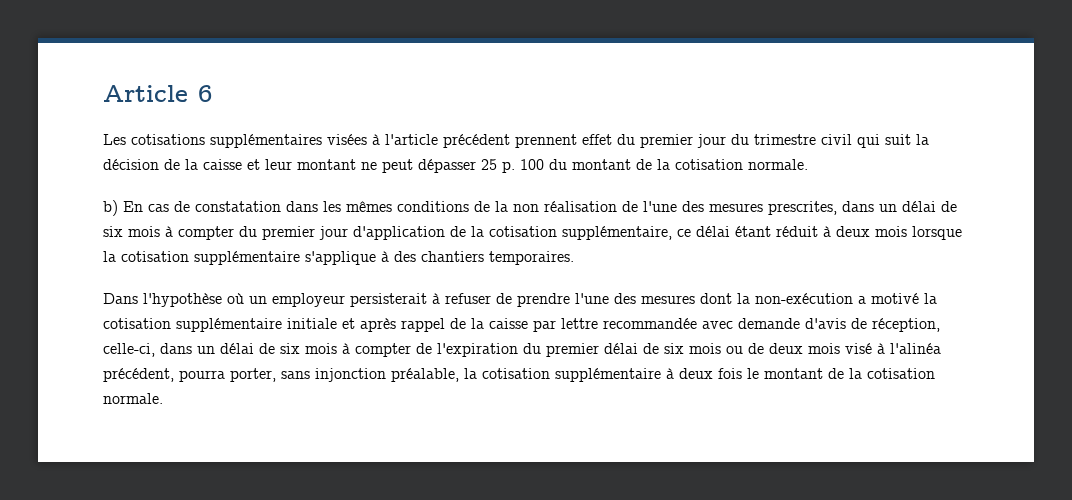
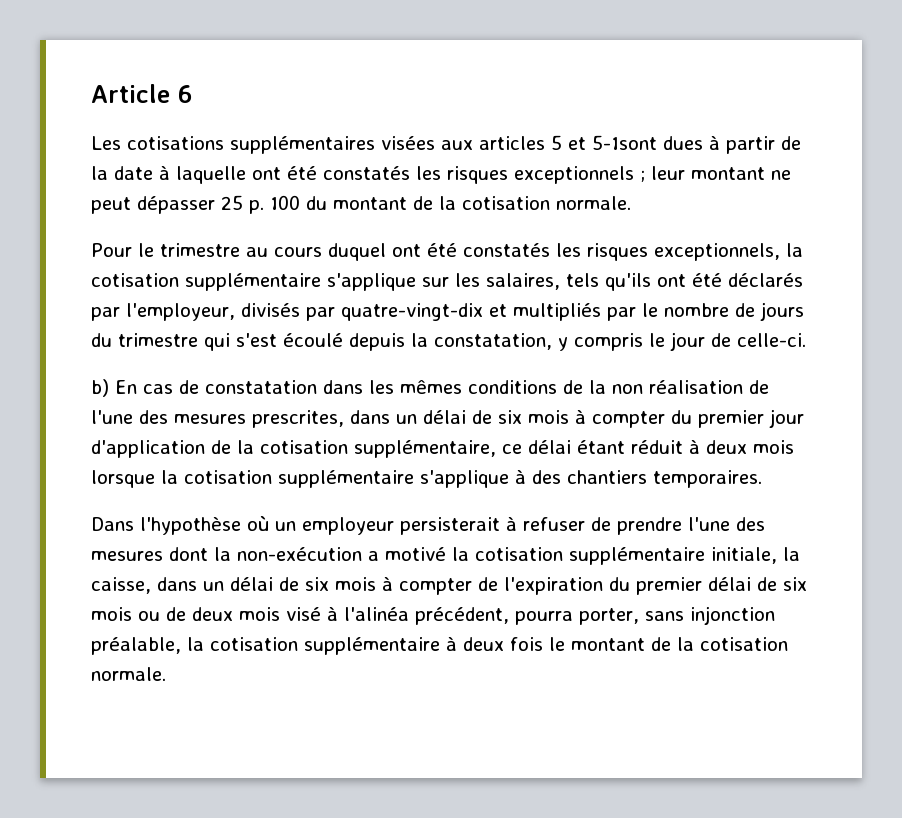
- Les cotisations supplémentaires visées à l'article précédent prennent effet du premier jour du trimestre civil qui suit la décision de la caisse et leur montant ne peut dépasser 25 p. 100 du montant de la cotisation normale.
+ Les cotisations supplémentaires visées aux articles 5 et 5-1sont dues à partir de la date à laquelle ont été constatés les risques exceptionnels ; leur montant ne peut dépasser 25 p. 100 du montant de la cotisation normale.
+ Pour le trimestre au cours duquel ont été constatés les risques exceptionnels, la cotisation supplémentaire s'applique sur les salaires, tels qu'ils ont été déclarés par l'employeur, divisés par quatre-vingt-dix et multipliés par le nombre de jours du trimestre qui s'est écoulé depuis la constatation, y compris le jour de celle-ci.
- Dans l'hypothèse où un employeur persisterait à refuser de prendre l'une des mesures dont la non-exécution a motivé la cotisation supplémentaire initiale et après rappel de la caisse par lettre recommandée avec demande d'avis de réception, celle-ci, dans un délai de six mois à compter de l'expiration du premier délai de six mois ou de deux mois visé à l'alinéa précédent, pourra porter, sans injonction préalable, la cotisation supplémentaire à deux fois le montant de la cotisation normale.
+ Dans l'hypothèse où un employeur persisterait à refuser de prendre l'une des mesures dont la non-exécution a motivé la cotisation supplémentaire initiale, la caisse, dans un délai de six mois à compter de l'expiration du premier délai de six mois ou de deux mois visé à l'alinéa précédent, pourra porter, sans injonction préalable, la cotisation supplémentaire à deux fois le montant de la cotisation normale.

